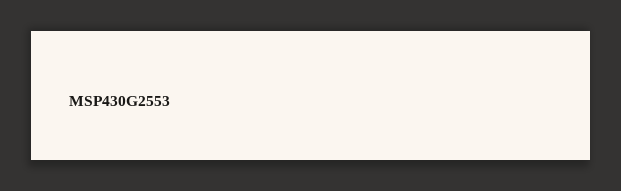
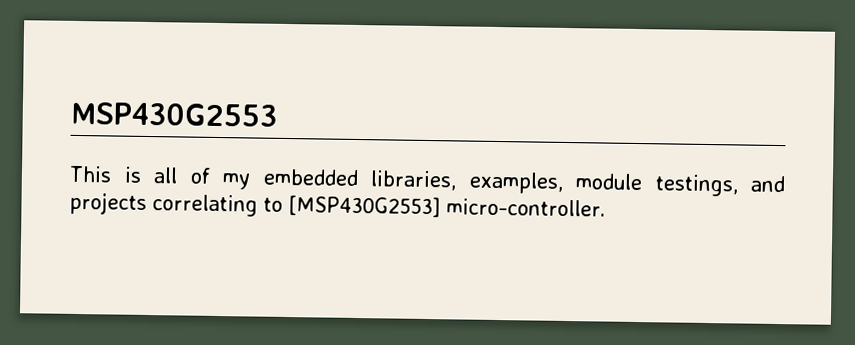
+ This is all of my embedded libraries, examples, module testings, and projects correlating to [MSP430G2553] micro-controller.

